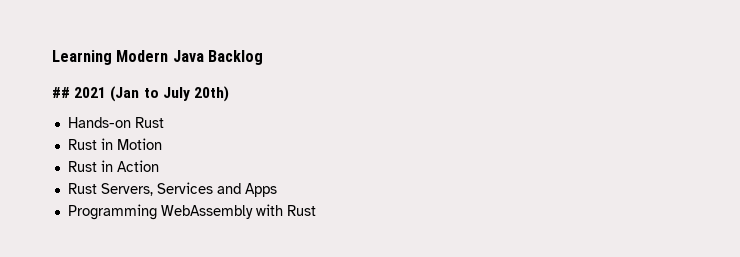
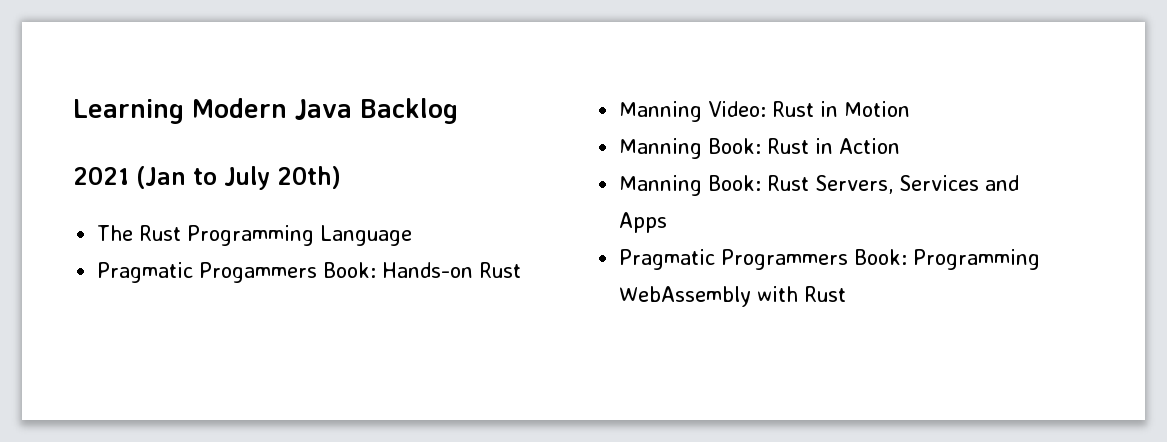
- ## 2021 (Jan to July 20th)
+ 2021 (Jan to July 20th)
- Hands-on Rust
+ The Rust Programming Language
+ Pragmatic Progammers Book: Hands-on Rust
- Rust in Motion
+ Manning Video: Rust in Motion
- Rust in Action
+ Manning Book: Rust in Action
- Rust Servers, Services and Apps
+ Manning Book: Rust Servers, Services and Apps
- Programming WebAssembly with Rust
+ Pragmatic Programmers Book: Programming WebAssembly with Rust

